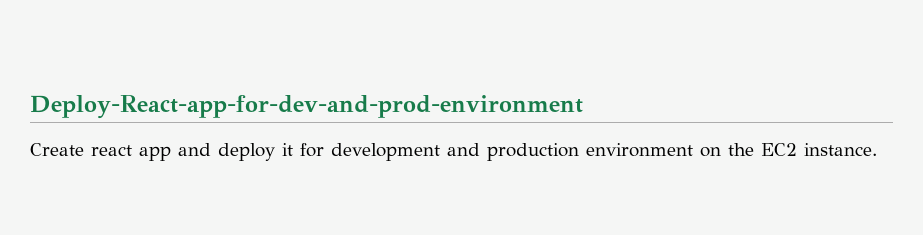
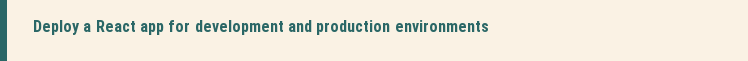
- Deploy-React-app-for-dev-and-prod-environment
- Create react app and deploy it for development and production environment on the EC2 instance.
+ Deploy a React app for development and production environments

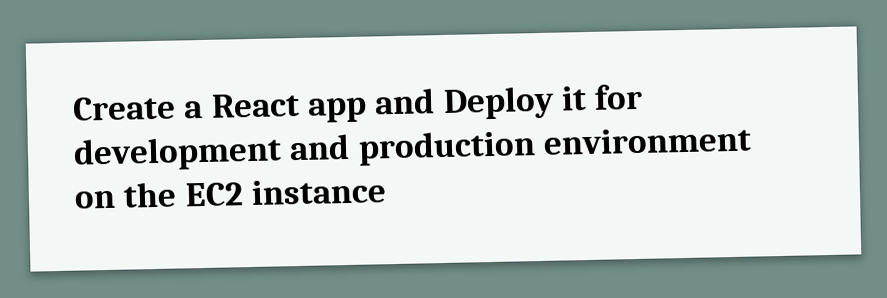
- Deploy a React app for development and production environments
+ Create a React app and Deploy it for development and production environment on the EC2 instance

